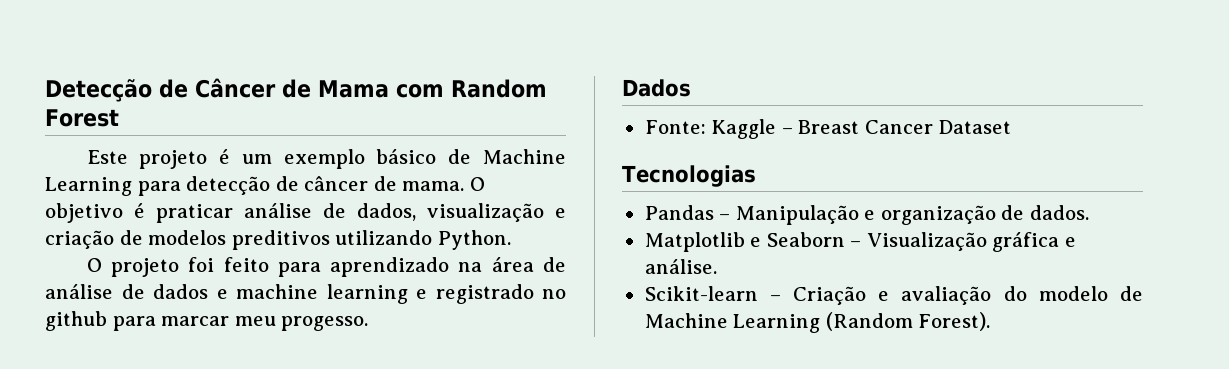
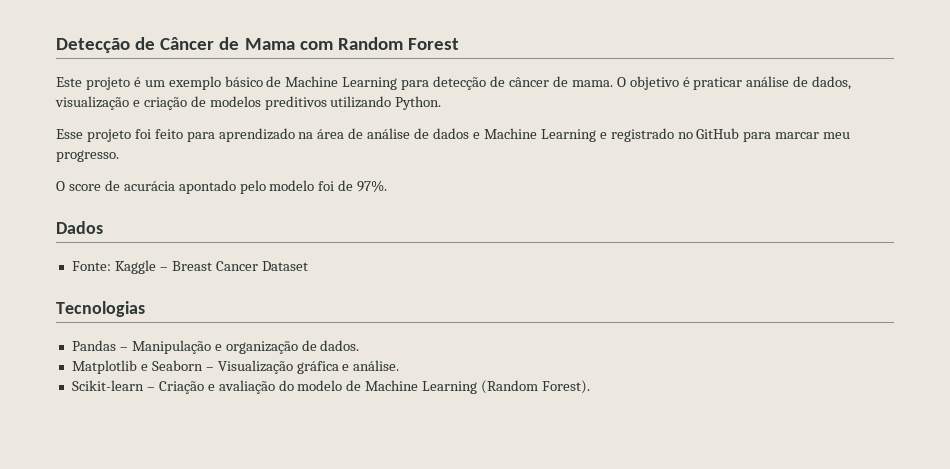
- O projeto foi feito para aprendizado na área de análise de dados e machine learning e registrado no github para marcar meu progesso.
+ Esse projeto foi feito para aprendizado na área de análise de dados e Machine Learning e registrado no GitHub para marcar meu progresso.
+ O score de acurácia apontado pelo modelo foi de 97%.

